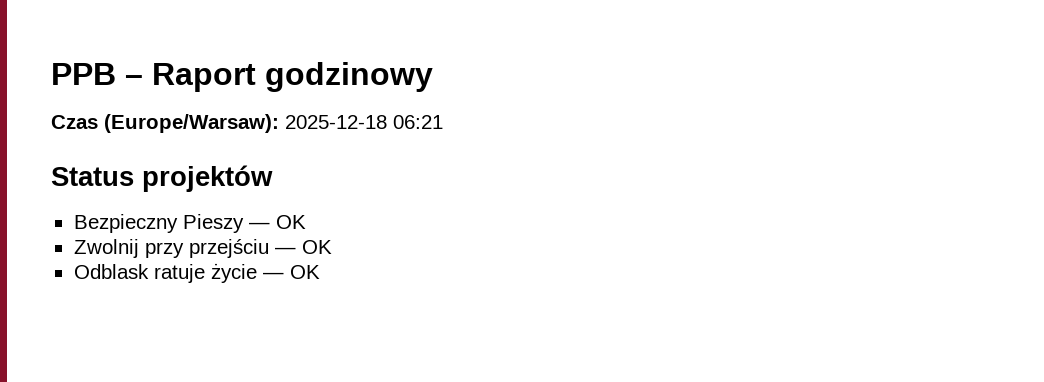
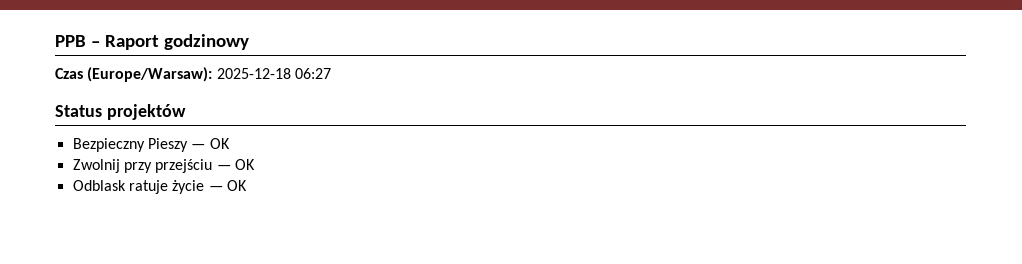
- Czas (Europe/Warsaw): 2025-12-18 06:21
+ Czas (Europe/Warsaw): 2025-12-18 06:27

